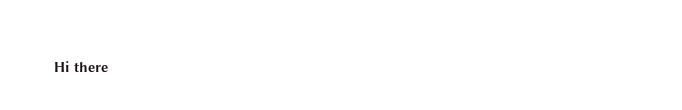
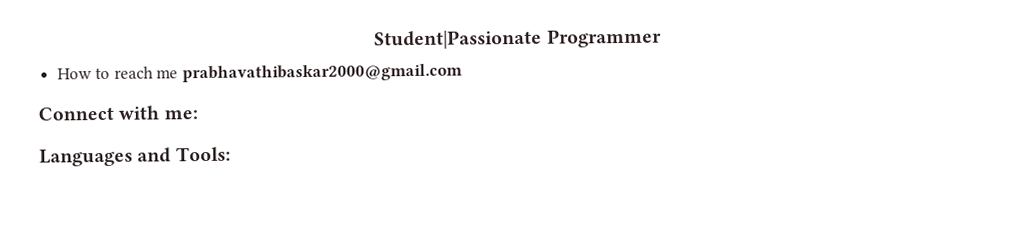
- Hi there
+ Student|Passionate Programmer
+ How to reach me prabhavathibaskar2000@gmail.com
+ Connect with me:
+ Languages and Tools:

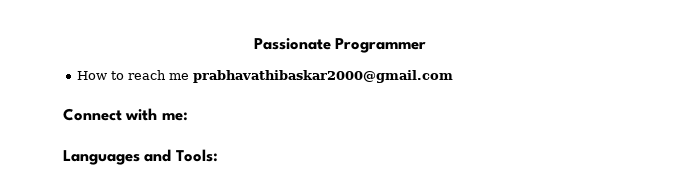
- Student|Passionate Programmer
+ Passionate Programmer

